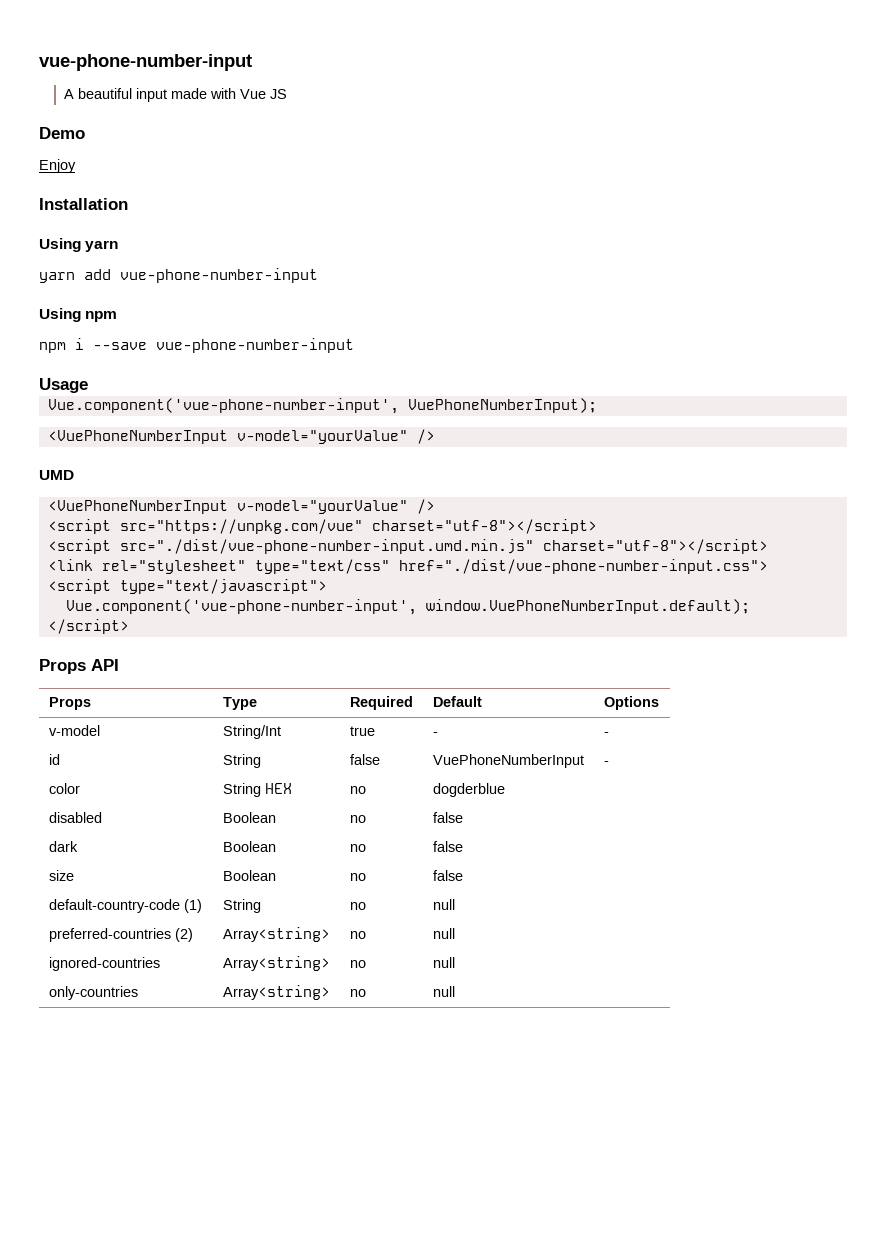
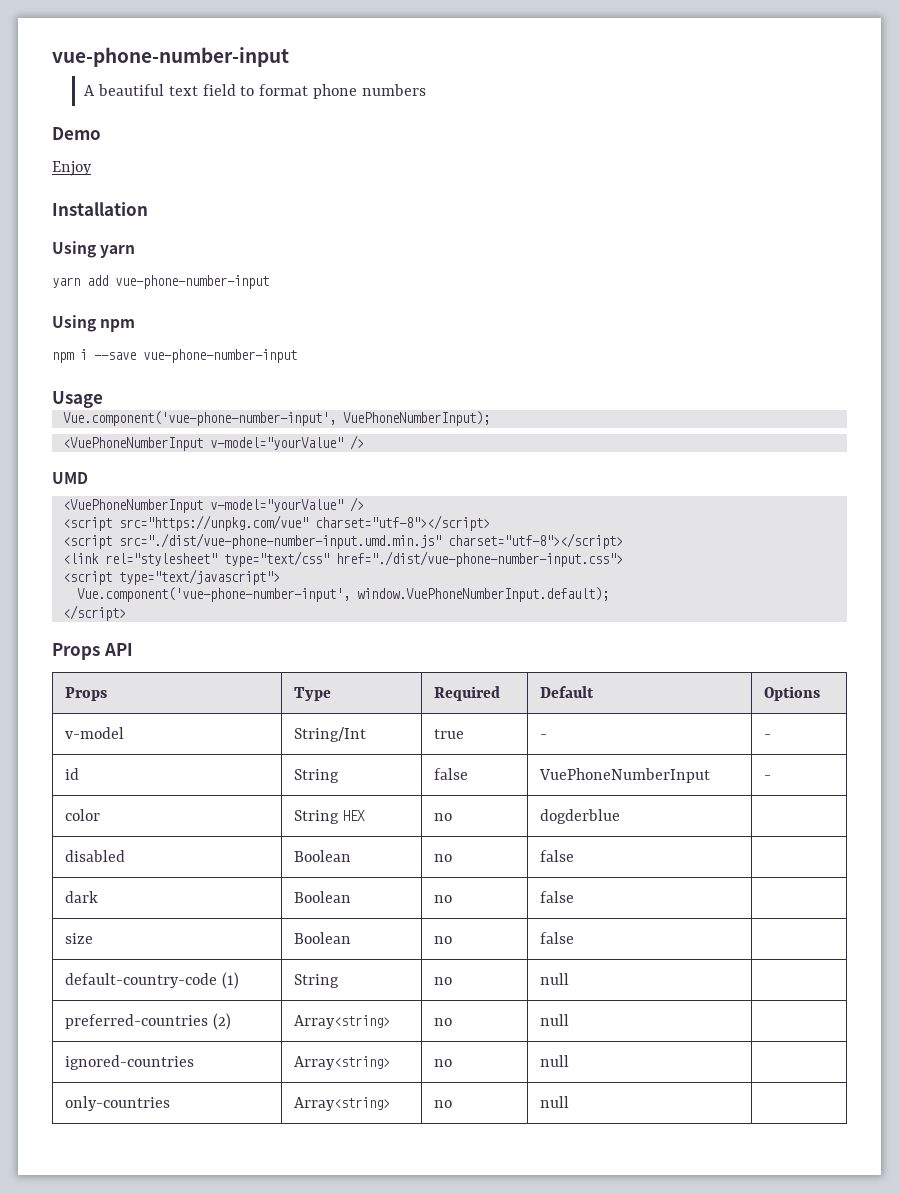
- A beautiful input made with Vue JS
+ A beautiful text field to format phone numbers

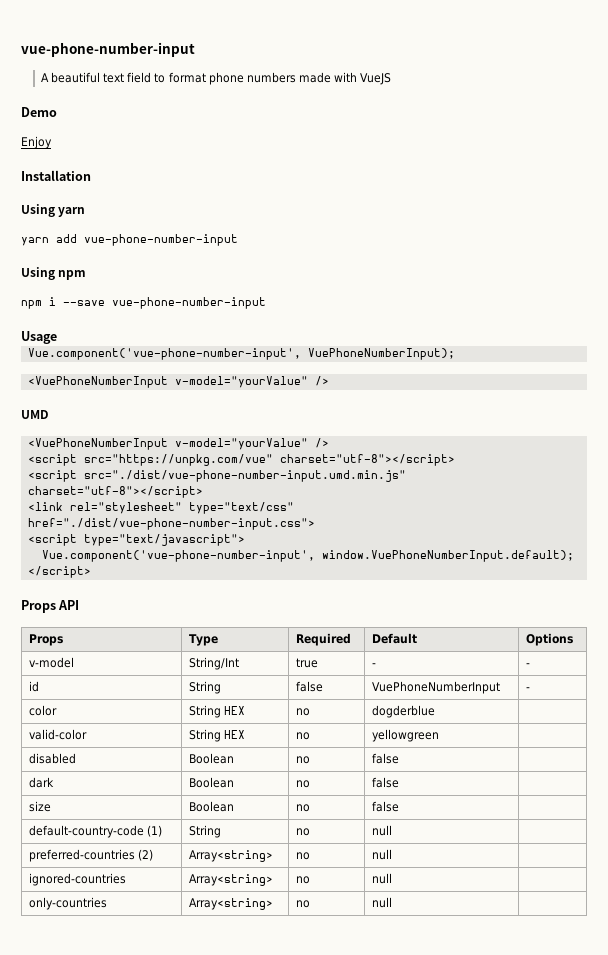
- A beautiful text field to format phone numbers
+ A beautiful text field to format phone numbers made with VueJS
+ valid-color | String HEX | no | yellowgreen |

